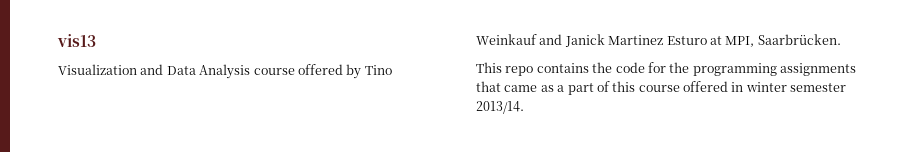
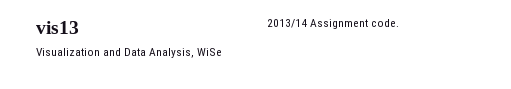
- Visualization and Data Analysis course offered by Tino Weinkauf and Janick Martinez Esturo at MPI, Saarbrücken.
- This repo contains the code for the programming assignments that came as a part of this course offered in winter semester 2013/14.
+ Visualization and Data Analysis, WiSe 2013/14 Assignment code.

